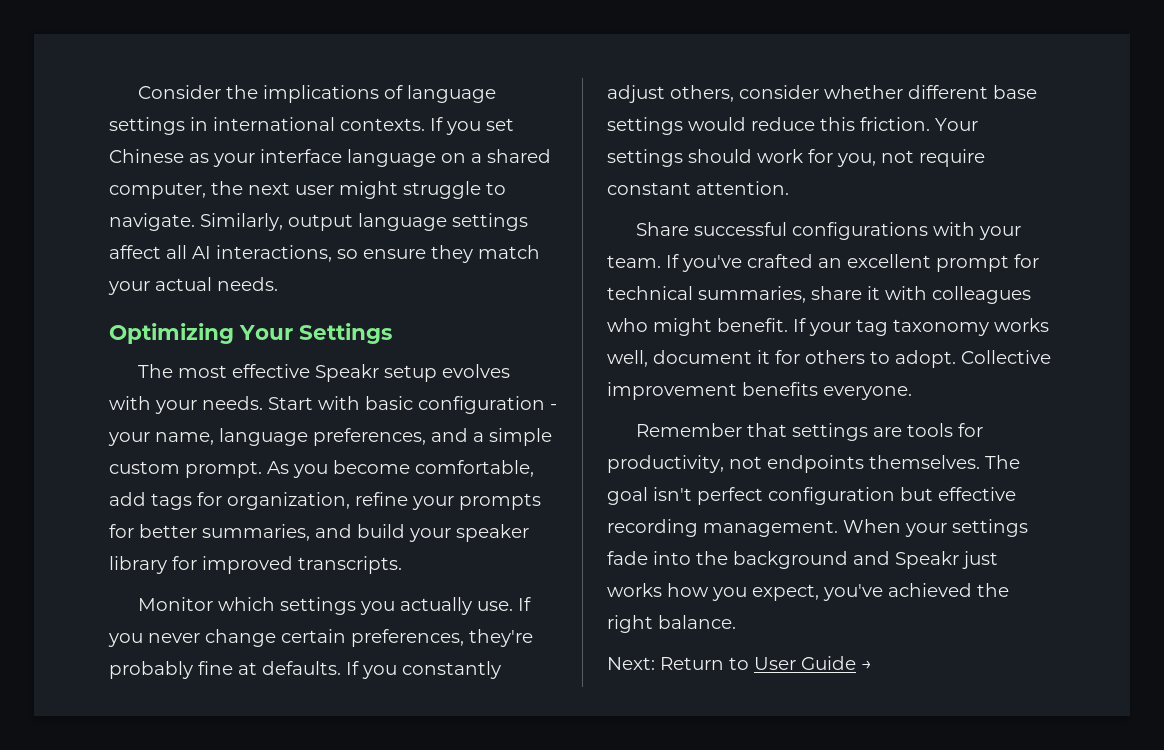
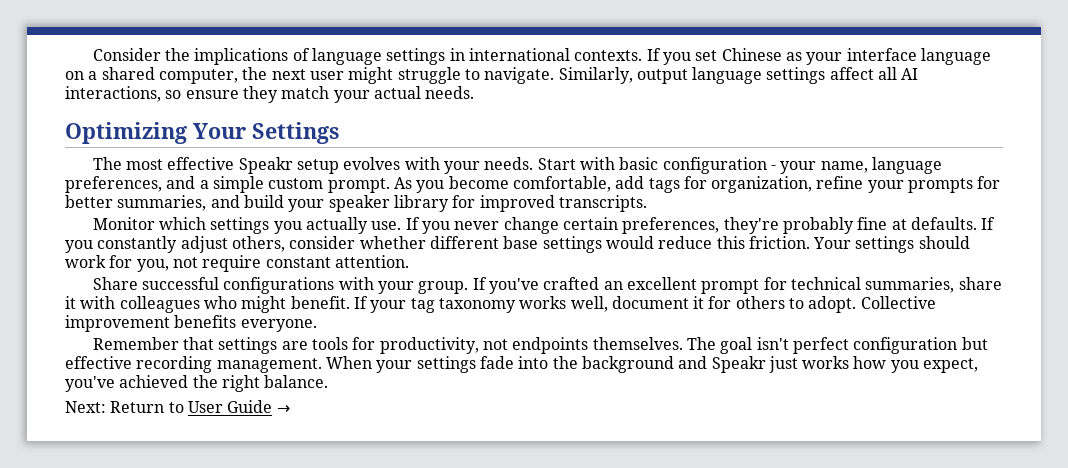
- Share successful configurations with your team.
+ Share successful configurations with your group.

